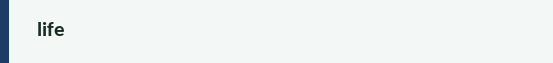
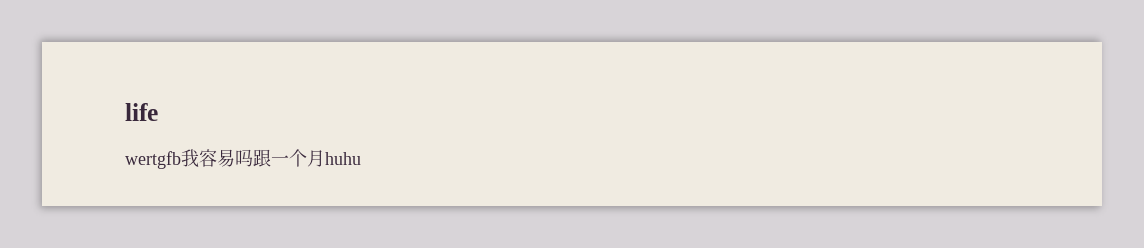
+ wertgfb我容易吗跟一个月huhu

